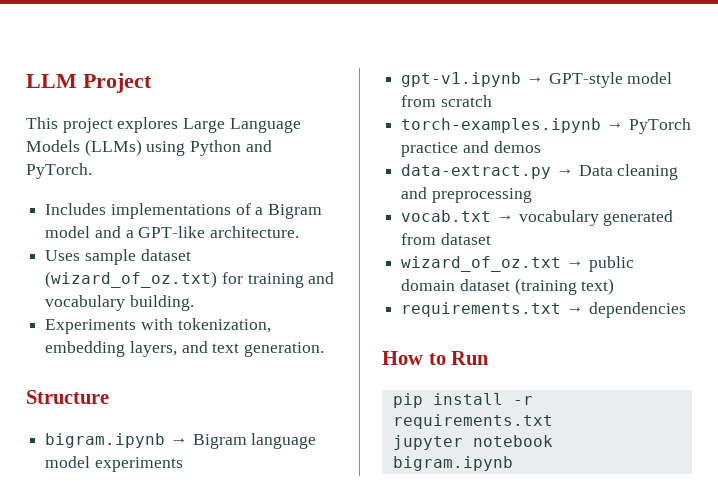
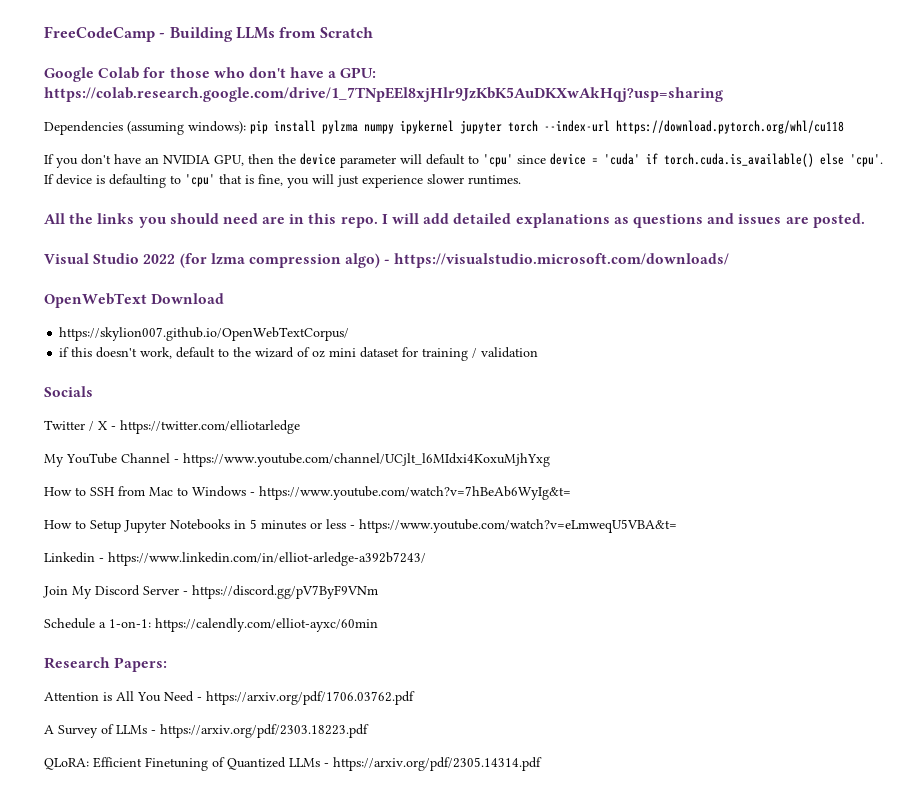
- LLM Project
- This project explores Large Language Models (LLMs) using Python and PyTorch.
- Includes implementations of a Bigram model and a GPT-like architecture.
- Uses sample dataset (wizard_of_oz.txt) for training and vocabulary building.
- Experiments with tokenization, embedding layers, and text generation.
- Structure
- bigram.ipynb → Bigram language model experiments
- gpt-v1.ipynb → GPT-style model from scratch
- torch-examples.ipynb → PyTorch practice and demos
- data-extract.py → Data cleaning and preprocessing
- vocab.txt → vocabulary generated from dataset
- wizard_of_oz.txt → public domain dataset (training text)
- requirements.txt → dependencies
- How to Run
- pip install -r requirements.txt
- jupyter notebook bigram.ipynb
+ FreeCodeCamp - Building LLMs from Scratch
+ Google Colab for those who don't have a GPU: https://colab.research.google.com/drive/1_7TNpEEl8xjHlr9JzKbK5AuDKXwAkHqj?usp=sharing
+ Dependencies (assuming windows): pip install pylzma numpy ipykernel jupyter torch --index-url https://download.pytorch.org/whl/cu118
+ If you don't have an NVIDIA GPU, then the device parameter will default to 'cpu' since device = 'cuda' if torch.cuda.is_available() else 'cpu'. If device is defaulting to 'cpu' that is fine, you will just experience slower runtimes.
+ All the links you should need are in this repo. I will add detailed explanations as questions and issues are posted.
+ Visual Studio 2022 (for lzma compression algo) - https://visualstudio.microsoft.com/downloads/
+ OpenWebText Download
+ https://skylion007.github.io/OpenWebTextCorpus/
+ if this doesn't work, default to the wizard of oz mini dataset for training / validation
+ Socials
+ Twitter / X - https://twitter.com/elliotarledge
+ My YouTube Channel - https://www.youtube.com/channel/UCjlt_l6MIdxi4KoxuMjhYxg
+ How to SSH from Mac to Windows - https://www.youtube.com/watch?v=7hBeAb6WyIg&t=
+ How to Setup Jupyter Notebooks in 5 minutes or less - https://www.youtube.com/watch?v=eLmweqU5VBA&t=
+ Linkedin - https://www.linkedin.com/in/elliot-arledge-a392b7243/
+ Join My Discord Server - https://discord.gg/pV7ByF9VNm
+ Schedule a 1-on-1: https://calendly.com/elliot-ayxc/60min
+ Research Papers:
+ Attention is All You Need - https://arxiv.org/pdf/1706.03762.pdf
+ A Survey of LLMs - https://arxiv.org/pdf/2303.18223.pdf
+ QLoRA: Efficient Finetuning of Quantized LLMs - https://arxiv.org/pdf/2305.14314.pdf

